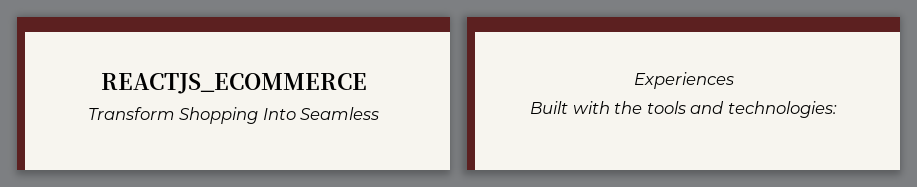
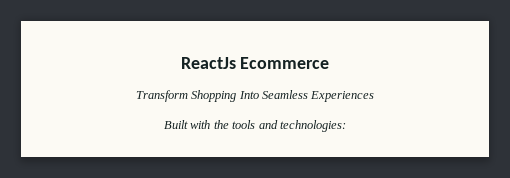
- REACTJS_ECOMMERCE
+ ReactJs Ecommerce

